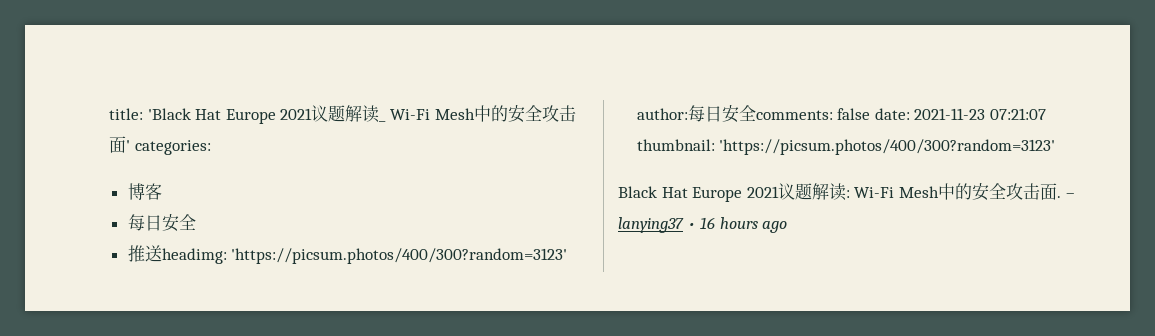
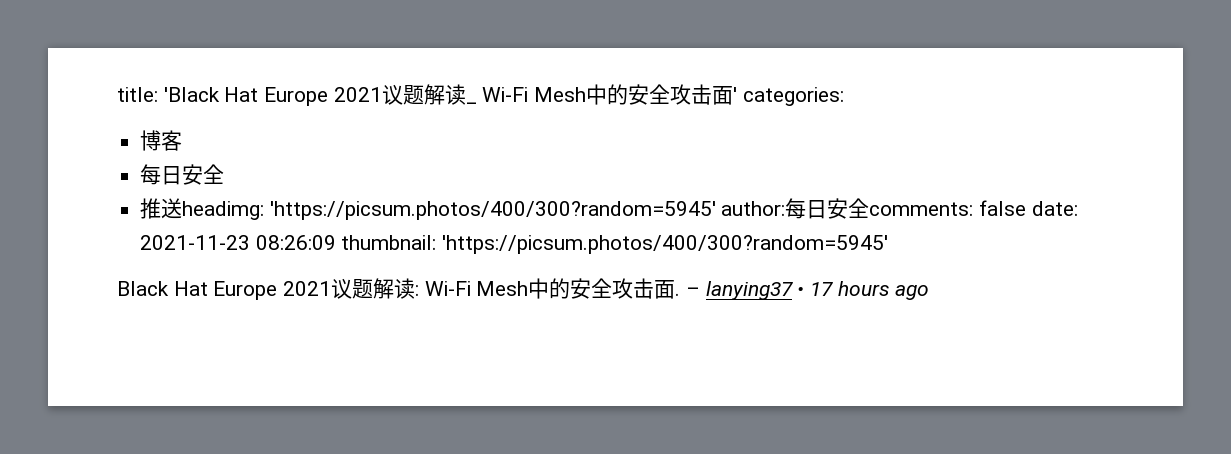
- 推送headimg: 'https://picsum.photos/400/300?random=3123' author:每日安全comments: false date: 2021-11-23 07:21:07 thumbnail: 'https://picsum.photos/400/300?random=3123'
+ 推送headimg: 'https://picsum.photos/400/300?random=5945' author:每日安全comments: false date: 2021-11-23 08:26:09 thumbnail: 'https://picsum.photos/400/300?random=5945'
- – lanying37 • 16 hours ago
+ – lanying37 • 17 hours ago

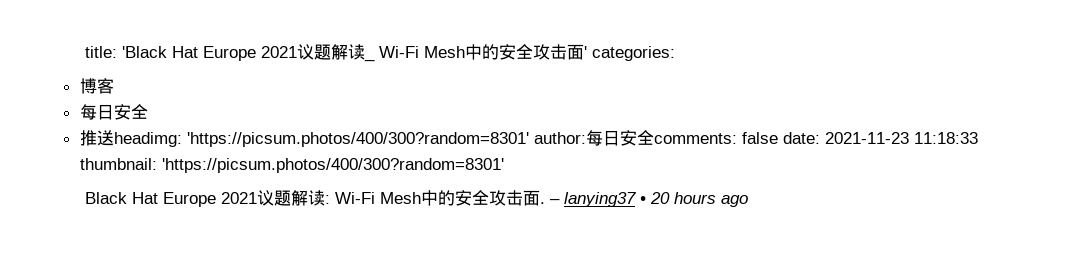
- 推送headimg: 'https://picsum.photos/400/300?random=5945' author:每日安全comments: false date: 2021-11-23 08:26:09 thumbnail: 'https://picsum.photos/400/300?random=5945'
+ 推送headimg: 'https://picsum.photos/400/300?random=8301' author:每日安全comments: false date: 2021-11-23 11:18:33 thumbnail: 'https://picsum.photos/400/300?random=8301'
- – lanying37 • 17 hours ago
+ – lanying37 • 20 hours ago

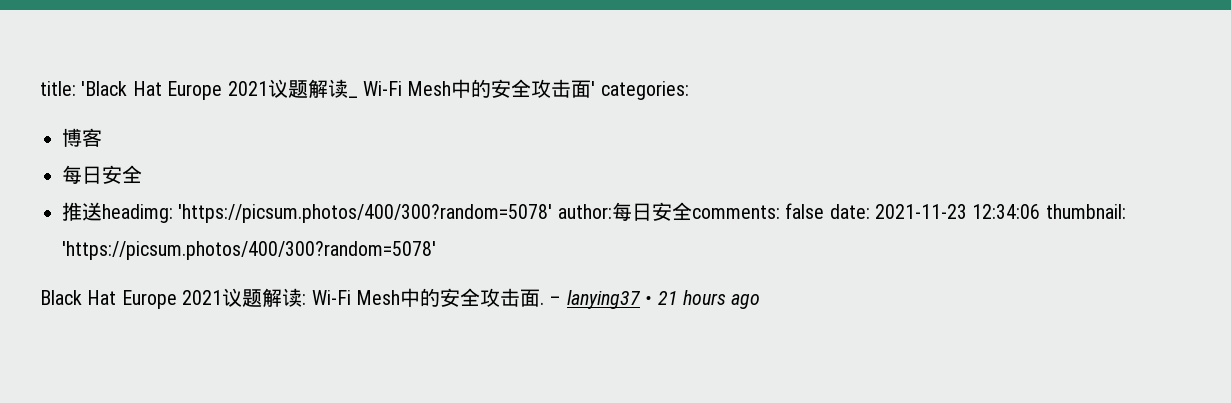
- 推送headimg: 'https://picsum.photos/400/300?random=8301' author:每日安全comments: false date: 2021-11-23 11:18:33 thumbnail: 'https://picsum.photos/400/300?random=8301'
+ 推送headimg: 'https://picsum.photos/400/300?random=5078' author:每日安全comments: false date: 2021-11-23 12:34:06 thumbnail: 'https://picsum.photos/400/300?random=5078'
- – lanying37 • 20 hours ago
+ – lanying37 • 21 hours ago

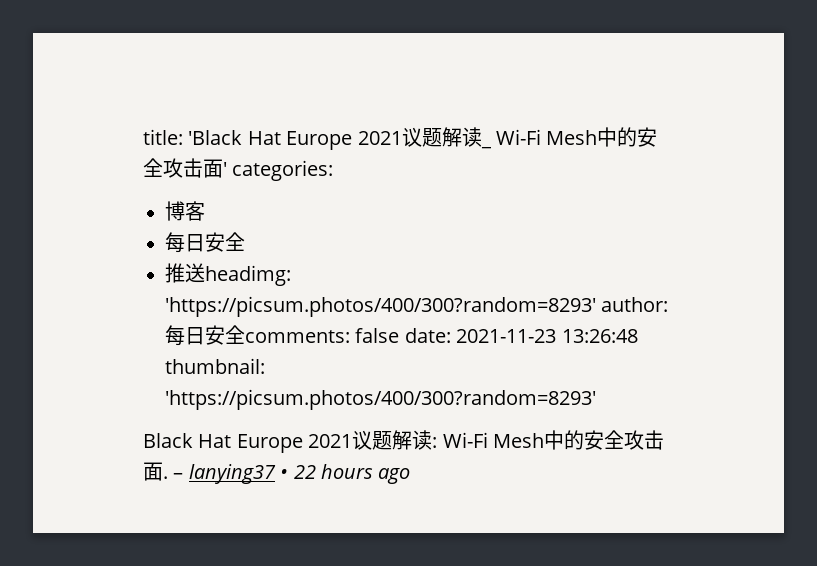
- 推送headimg: 'https://picsum.photos/400/300?random=5078' author:每日安全comments: false date: 2021-11-23 12:34:06 thumbnail: 'https://picsum.photos/400/300?random=5078'
+ 推送headimg: 'https://picsum.photos/400/300?random=8293' author:每日安全comments: false date: 2021-11-23 13:26:48 thumbnail: 'https://picsum.photos/400/300?random=8293'
- – lanying37 • 21 hours ago
+ – lanying37 • 22 hours ago

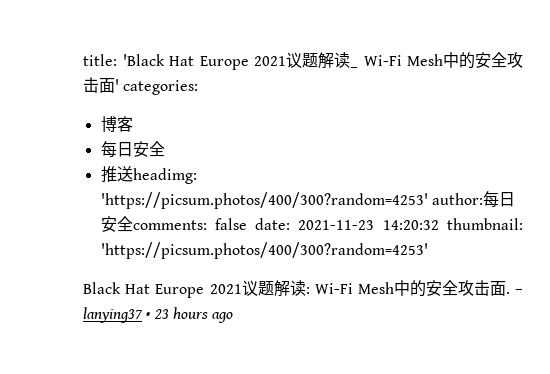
- 推送headimg: 'https://picsum.photos/400/300?random=8293' author:每日安全comments: false date: 2021-11-23 13:26:48 thumbnail: 'https://picsum.photos/400/300?random=8293'
+ 推送headimg: 'https://picsum.photos/400/300?random=4253' author:每日安全comments: false date: 2021-11-23 14:20:32 thumbnail: 'https://picsum.photos/400/300?random=4253'
- – lanying37 • 22 hours ago
+ – lanying37 • 23 hours ago

